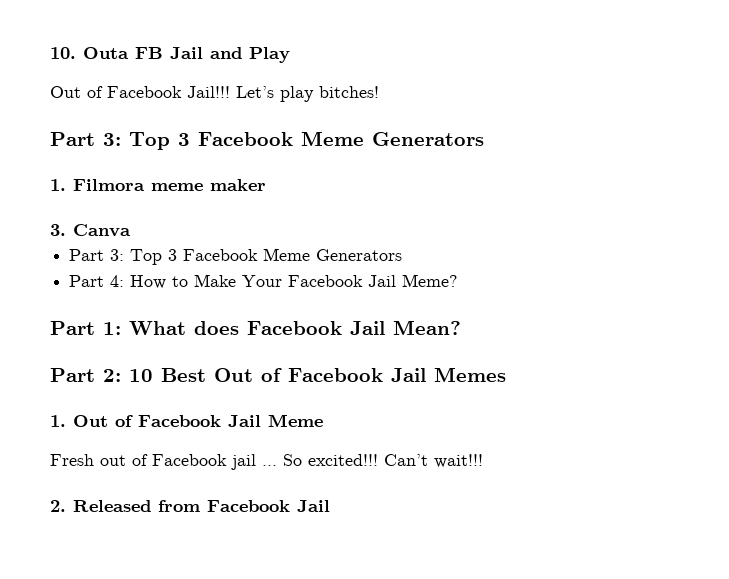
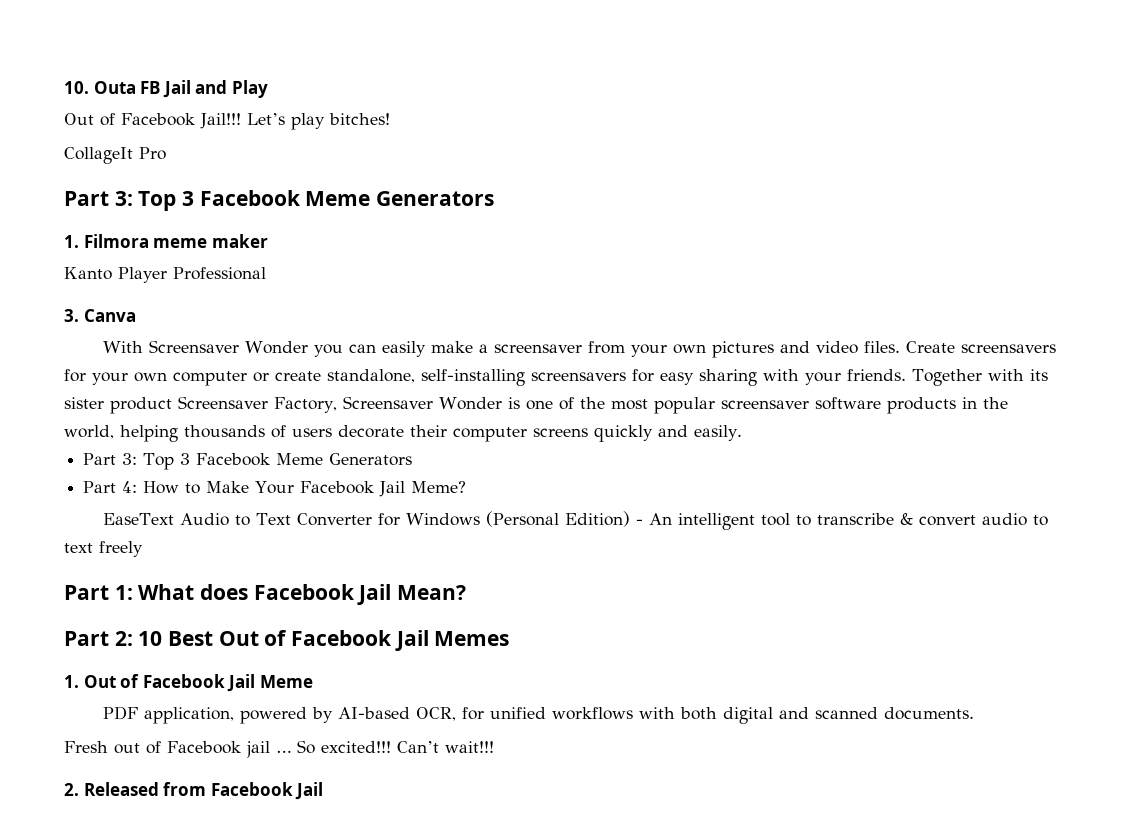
+ CollageIt Pro
+ Kanto Player Professional
+ With Screensaver Wonder you can easily make a screensaver from your own pictures and video files. Create screensavers for your own computer or create standalone, self-installing screensavers for easy sharing with your friends. Together with its sister product Screensaver Factory, Screensaver Wonder is one of the most popular screensaver software products in the world, helping thousands of users decorate their computer screens quickly and easily.
+ EaseText Audio to Text Converter for Windows (Personal Edition) - An intelligent tool to transcribe & convert audio to text freely
+ PDF application, powered by AI-based OCR, for unified workflows with both digital and scanned documents.

